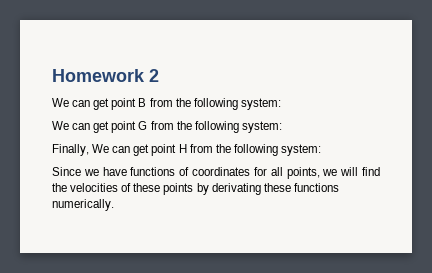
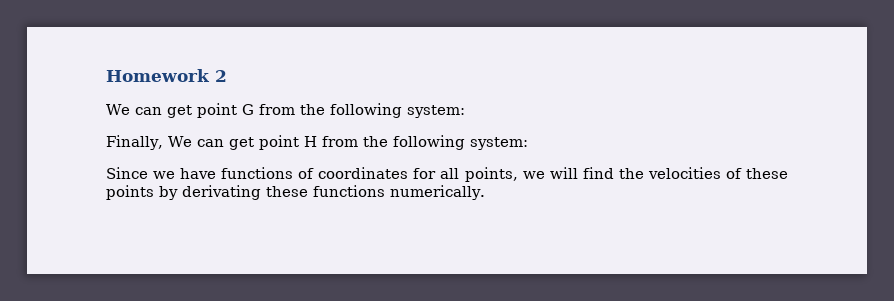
- We can get point B from the following system:

